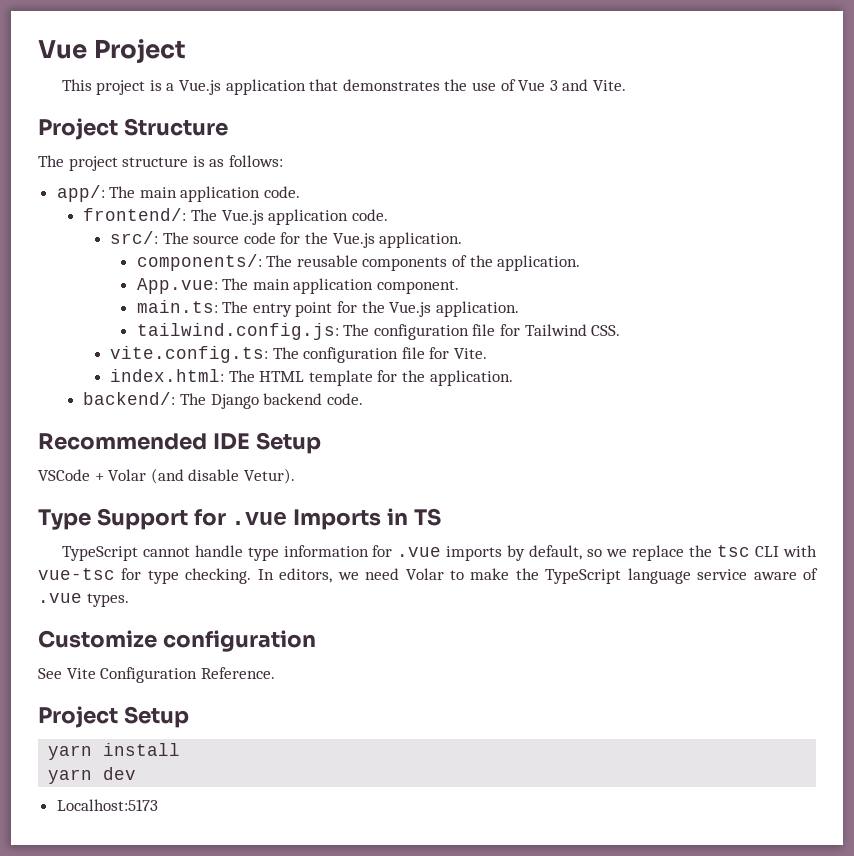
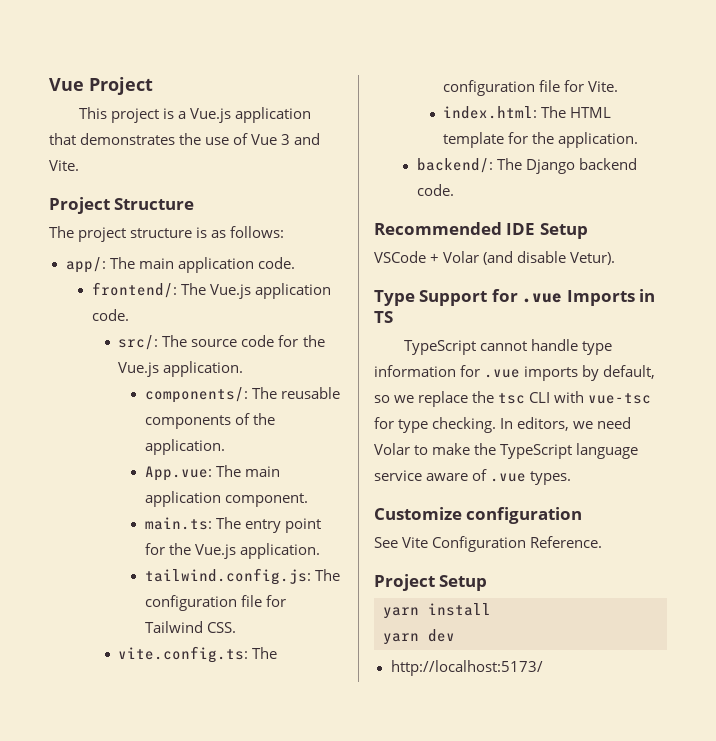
- Localhost:5173
+ http://localhost:5173/

